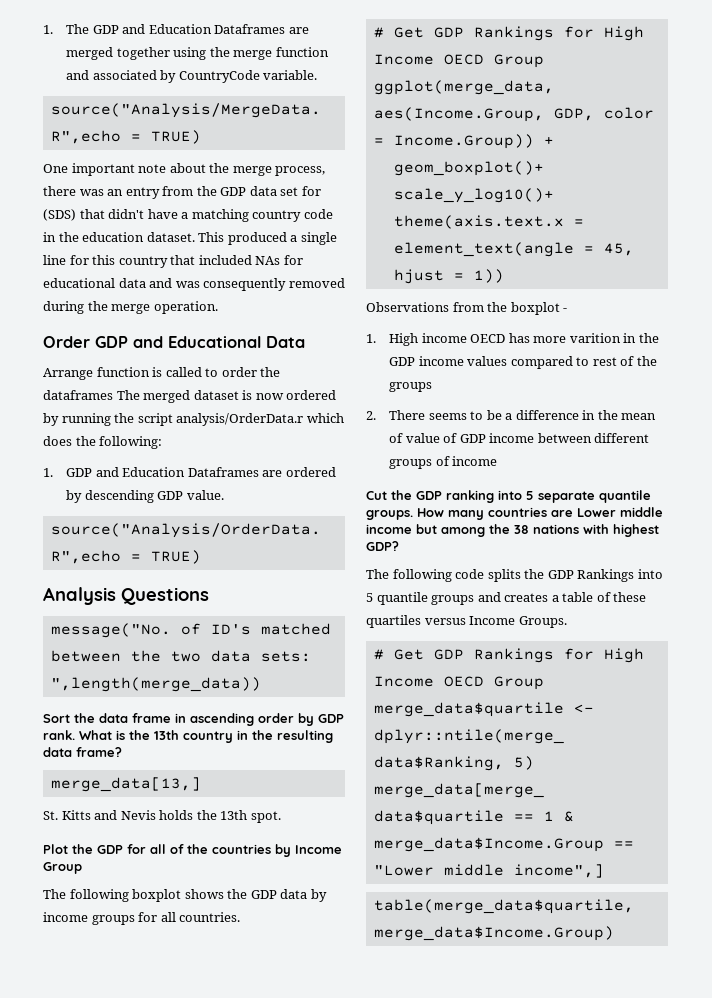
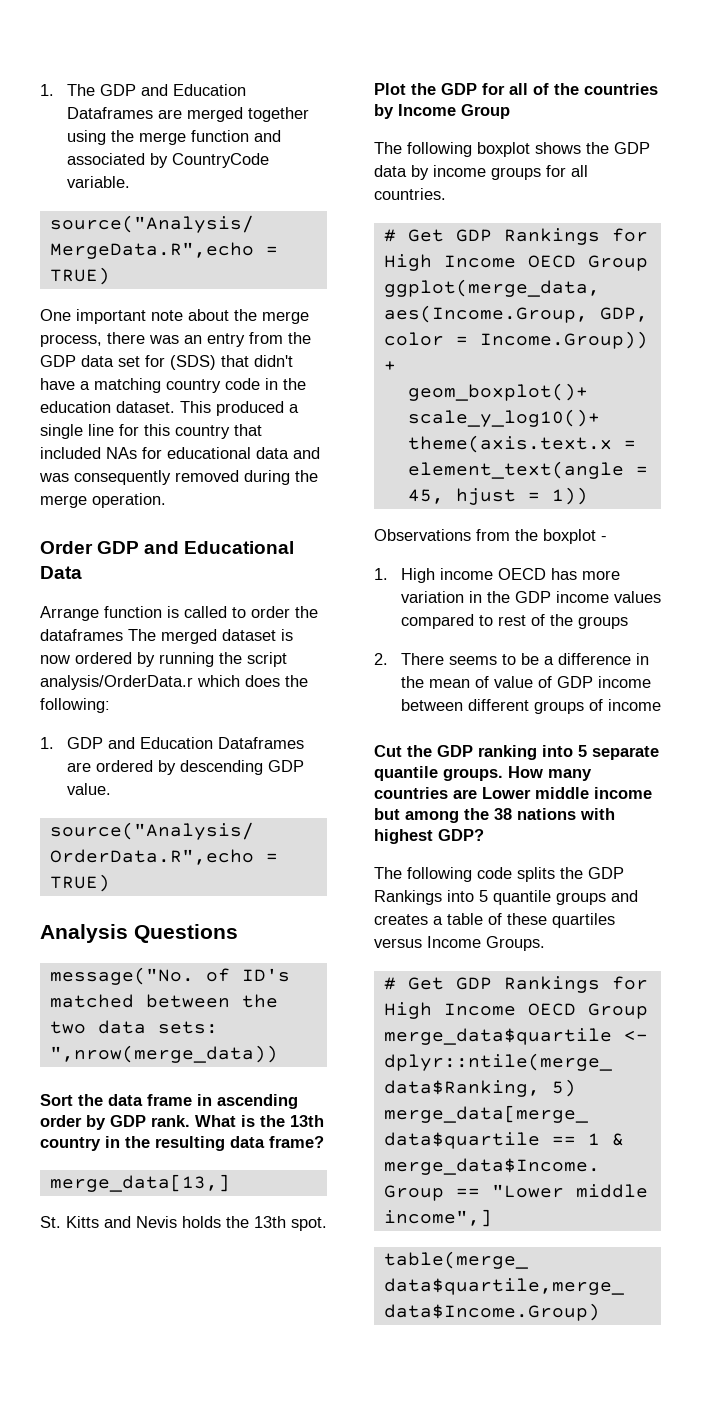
- message("No. of ID's matched between the two data sets: ",length(merge_data))
+ message("No. of ID's matched between the two data sets: ",nrow(merge_data))
- 1. High income OECD has more varition in the GDP income values compared to rest of the groups
+ 1. High income OECD has more variation in the GDP income values compared to rest of the groups

